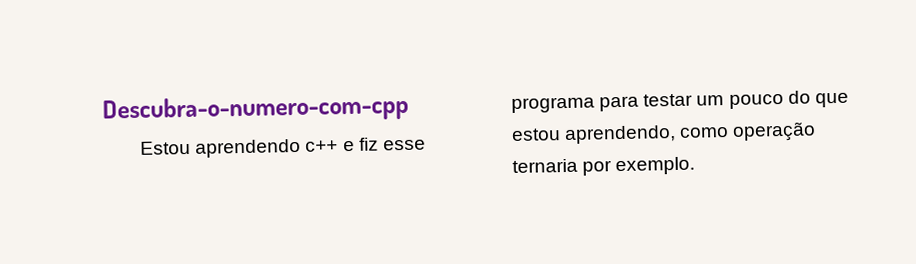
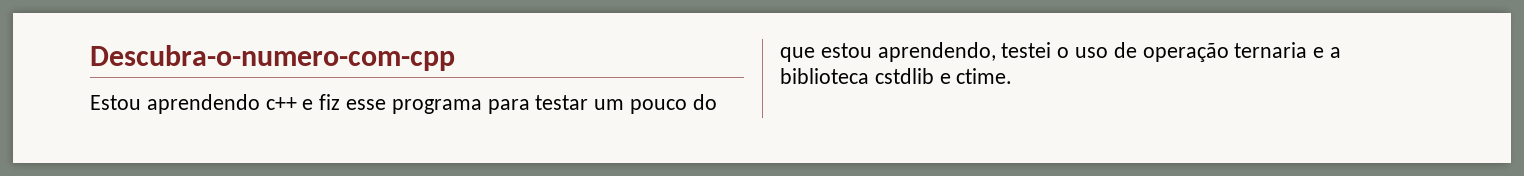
- Estou aprendendo c++ e fiz esse programa para testar um pouco do que estou aprendendo, como operação ternaria por exemplo.
+ Estou aprendendo c++ e fiz esse programa para testar um pouco do que estou aprendendo, testei o uso de operação ternaria e a biblioteca cstdlib e ctime.

